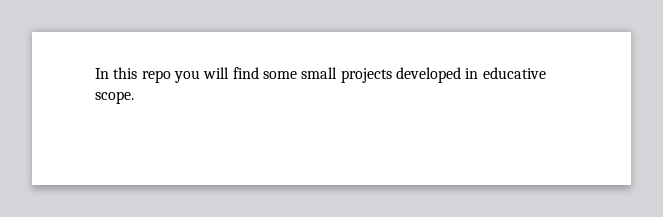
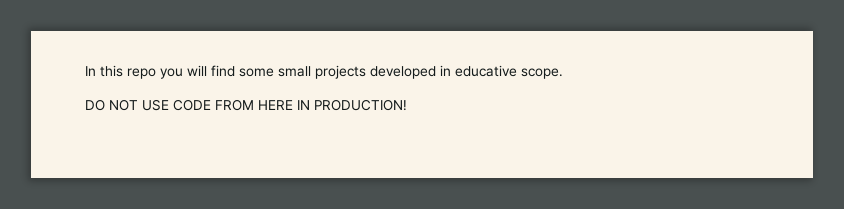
+ DO NOT USE CODE FROM HERE IN PRODUCTION!

